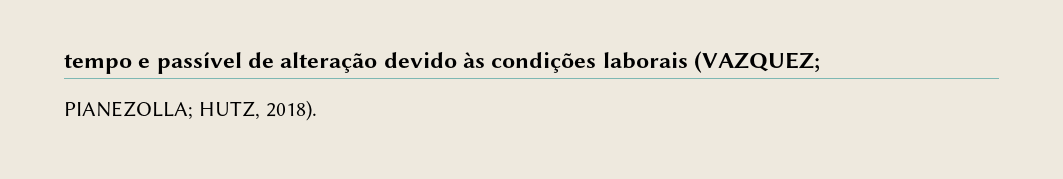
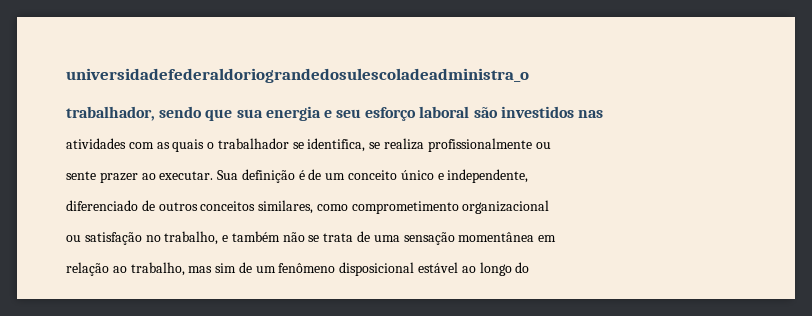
- tempo e passível de alteração devido às condições laborais (VAZQUEZ;
- PIANEZOLLA; HUTZ, 2018).
+ universidadefederaldoriograndedosulescoladeadministra_o
+ trabalhador, sendo que sua energia e seu esforço laboral são investidos nas
+ atividades com as quais o trabalhador se identifica, se realiza profissionalmente ou
+ sente prazer ao executar. Sua definição é de um conceito único e independente,
+ diferenciado de outros conceitos similares, como comprometimento organizacional
+ ou satisfação no trabalho, e também não se trata de uma sensação momentânea em
+ relação ao trabalho, mas sim de um fenômeno disposicional estável ao longo do

